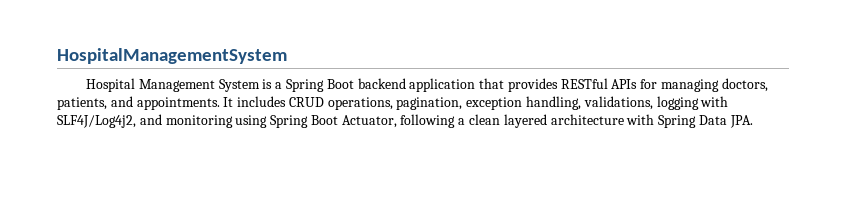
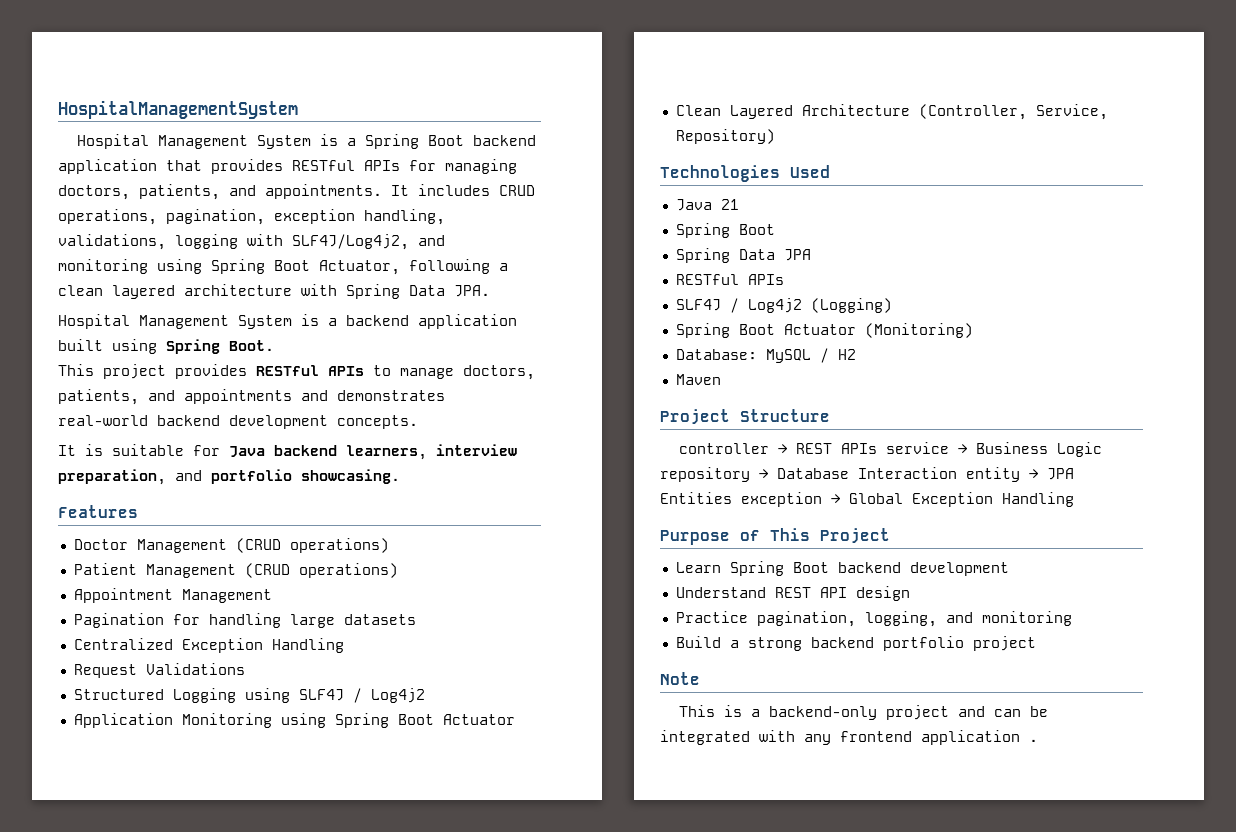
+ Hospital Management System is a backend application built using Spring Boot.
+ This project provides RESTful APIs to manage doctors, patients, and appointments and demonstrates real-world backend development concepts.
+ It is suitable for Java backend learners, interview preparation, and portfolio showcasing.
+ Features
+ Doctor Management (CRUD operations)
+ Patient Management (CRUD operations)
+ Appointment Management
+ Pagination for handling large datasets
+ Centralized Exception Handling
+ Request Validations
+ Structured Logging using SLF4J / Log4j2
+ Application Monitoring using Spring Boot Actuator
+ Clean Layered Architecture (Controller, Service, Repository)
+ Technologies Used
+ Java 21
+ Spring Boot
+ Spring Data JPA
+ RESTful APIs
+ SLF4J / Log4j2 (Logging)
+ Spring Boot Actuator (Monitoring)
+ Database: MySQL / H2
+ Maven
+ Project Structure
+ controller → REST APIs service → Business Logic repository → Database Interaction entity → JPA Entities exception → Global Exception Handling
+ Purpose of This Project
+ Learn Spring Boot backend development
+ Understand REST API design
+ Practice pagination, logging, and monitoring
+ Build a strong backend portfolio project
+ Note
+ This is a backend-only project and can be integrated with any frontend application .

